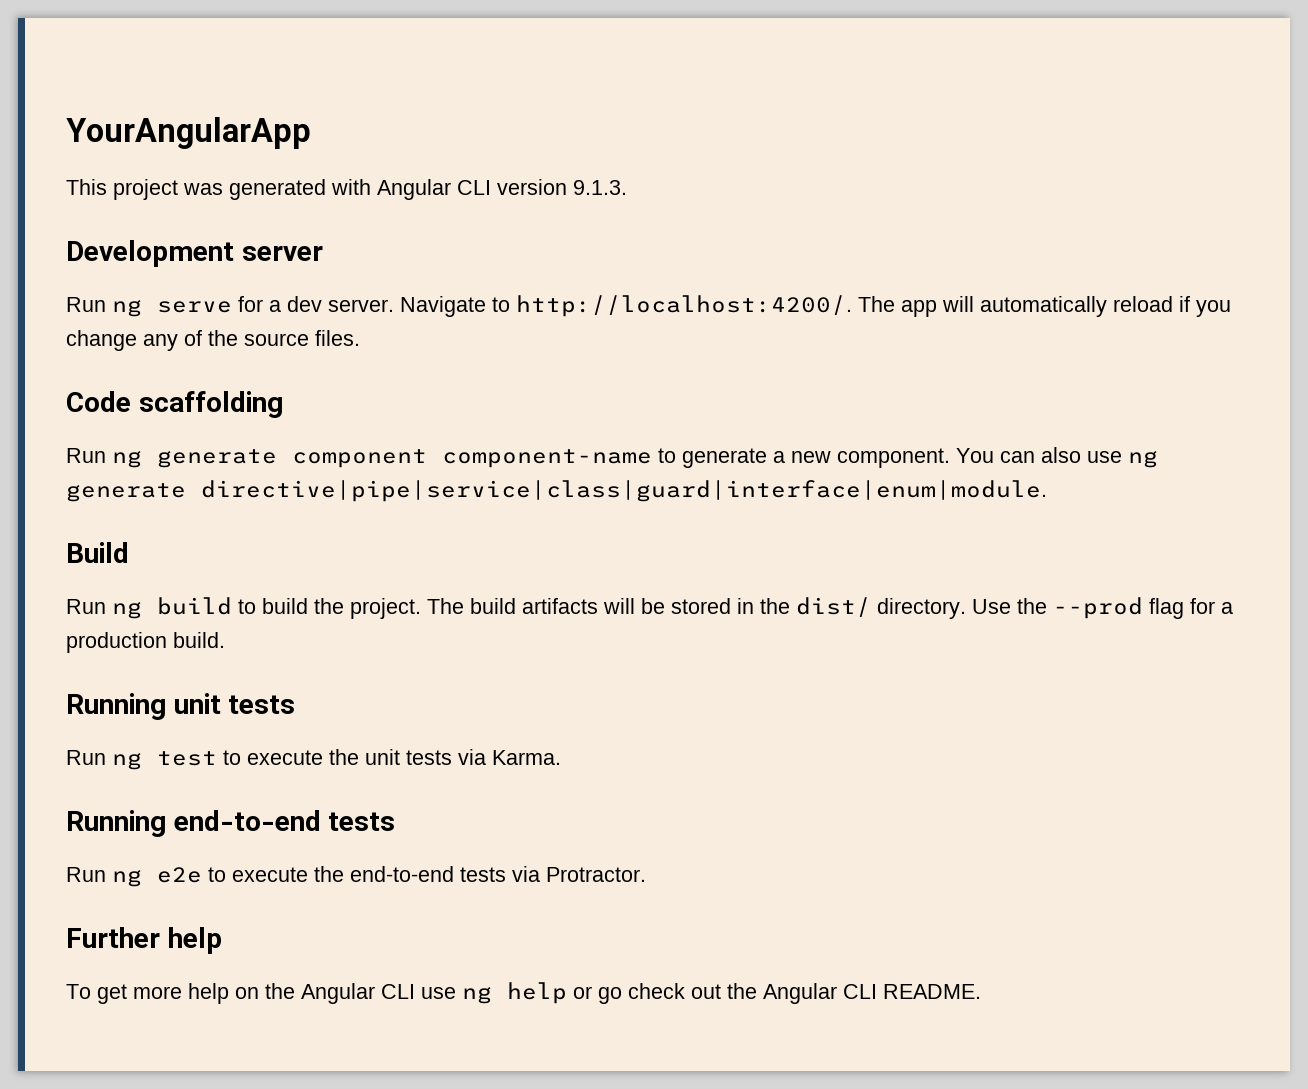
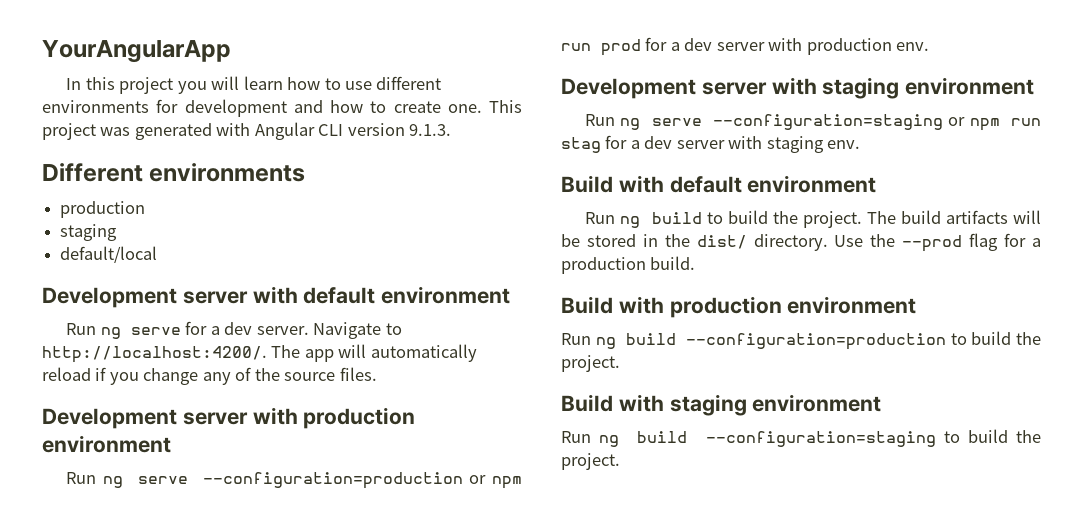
+ In this project you will learn how to use different environments for development and how to create one.
- Development server
+ Different environments
+ production
+ staging
+ default/local
+ Development server with default environment
- Code scaffolding
- Run ng generate component component-name to generate a new component. You can also use ng generate directive|pipe|service|class|guard|interface|enum|module.
- Build
+ Development server with production environment
+ Run ng serve --configuration=production or npm run prod for a dev server with production env.
+ Development server with staging environment
+ Run ng serve --configuration=staging or npm run stag for a dev server with staging env.
+ Build with default environment
- Running unit tests
- Run ng test to execute the unit tests via Karma.
- Running end-to-end tests
- Run ng e2e to execute the end-to-end tests via Protractor.
- Further help
- To get more help on the Angular CLI use ng help or go check out the Angular CLI README.
+ Build with production environment
+ Run ng build --configuration=production to build the project.
+ Build with staging environment
+ Run ng build --configuration=staging to build the project.

